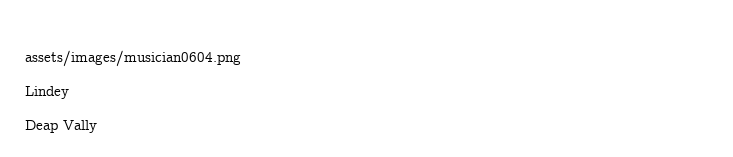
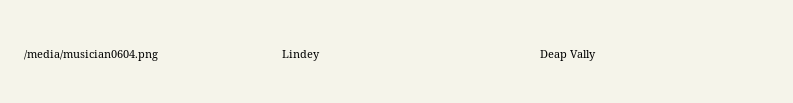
- assets/images/musician0604.png
+ /media/musician0604.png

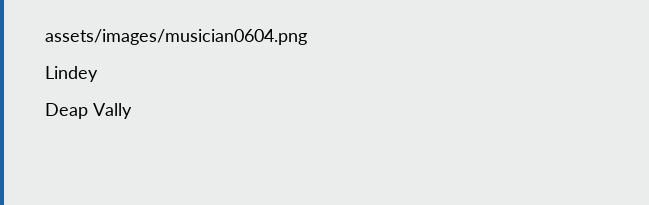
- /media/musician0604.png
+ assets/images/musician0604.png

